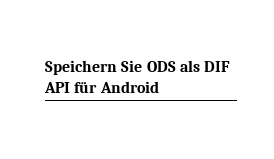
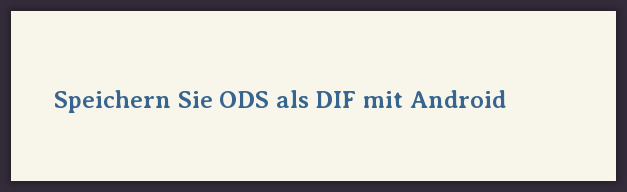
- Speichern Sie ODS als DIF API für Android
+ Speichern Sie ODS als DIF mit Android

